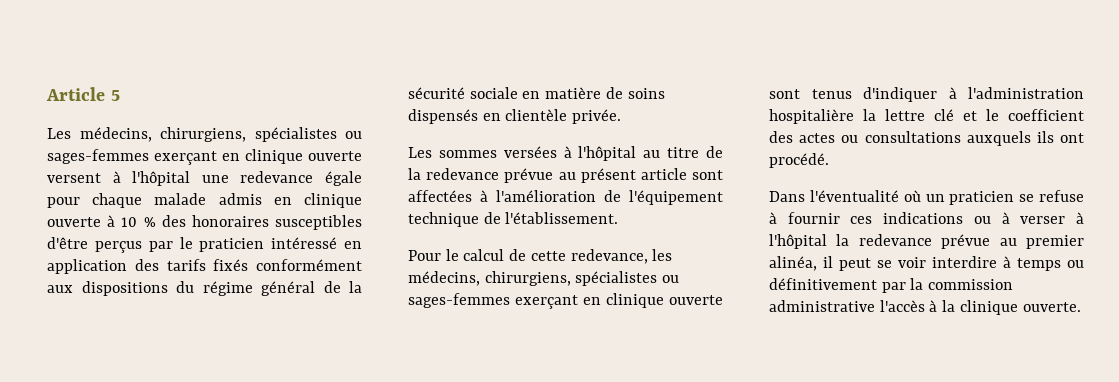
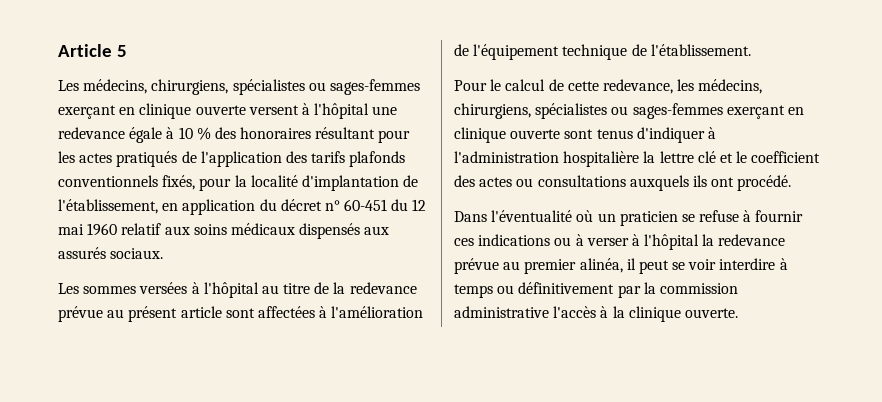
- Les médecins, chirurgiens, spécialistes ou sages-femmes exerçant en clinique ouverte versent à l'hôpital une redevance égale pour chaque malade admis en clinique ouverte à 10 % des honoraires susceptibles d'être perçus par le praticien intéressé en application des tarifs fixés conformément aux dispositions du régime général de la sécurité sociale en matière de soins dispensés en clientèle privée.
+ Les médecins, chirurgiens, spécialistes ou sages-femmes exerçant en clinique ouverte versent à l'hôpital une redevance égale à 10 % des honoraires résultant pour les actes pratiqués de l'application des tarifs plafonds conventionnels fixés, pour la localité d'implantation de l'établissement, en application du décret n° 60-451 du 12 mai 1960 relatif aux soins médicaux dispensés aux assurés sociaux.

